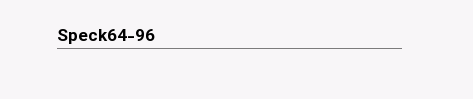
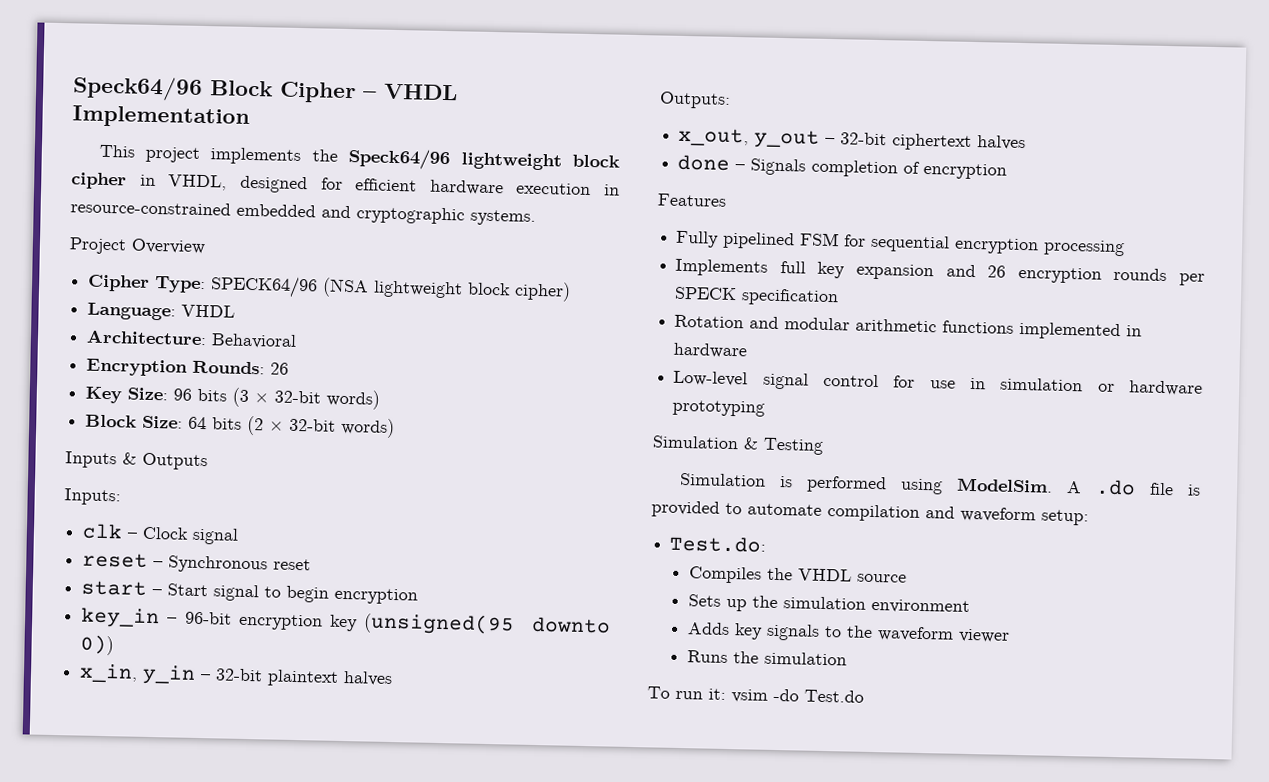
- Speck64-96
+ Speck64/96 Block Cipher – VHDL Implementation
+ This project implements the Speck64/96 lightweight block cipher in VHDL, designed for efficient hardware execution in resource-constrained embedded and cryptographic systems.
+ Project Overview
+ Cipher Type: SPECK64/96 (NSA lightweight block cipher)
+ Language: VHDL
+ Architecture: Behavioral
+ Encryption Rounds: 26
+ Key Size: 96 bits (3 × 32-bit words)
+ Block Size: 64 bits (2 × 32-bit words)
+ Inputs & Outputs
+ Inputs:
+ clk – Clock signal
+ reset – Synchronous reset
+ start – Start signal to begin encryption
+ key_in – 96-bit encryption key (unsigned(95 downto 0))
+ x_in, y_in – 32-bit plaintext halves
+ Outputs:
+ x_out, y_out – 32-bit ciphertext halves
+ done – Signals completion of encryption
+ Features
+ Fully pipelined FSM for sequential encryption processing
+ Implements full key expansion and 26 encryption rounds per SPECK specification
+ Rotation and modular arithmetic functions implemented in hardware
+ Low-level signal control for use in simulation or hardware prototyping
+ Simulation & Testing
+ Simulation is performed using ModelSim. A .do file is provided to automate compilation and waveform setup:
+ Test.do:
+ Compiles the VHDL source
+ Sets up the simulation environment
+ Adds key signals to the waveform viewer
+ Runs the simulation
+ To run it: vsim -do Test.do

